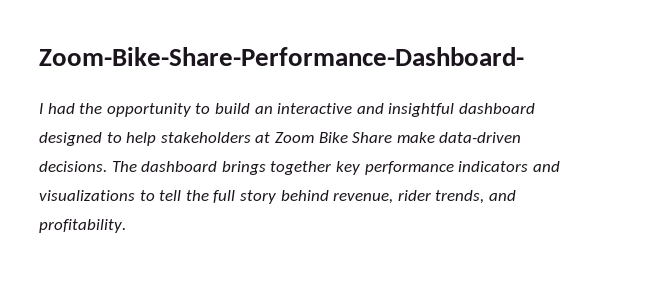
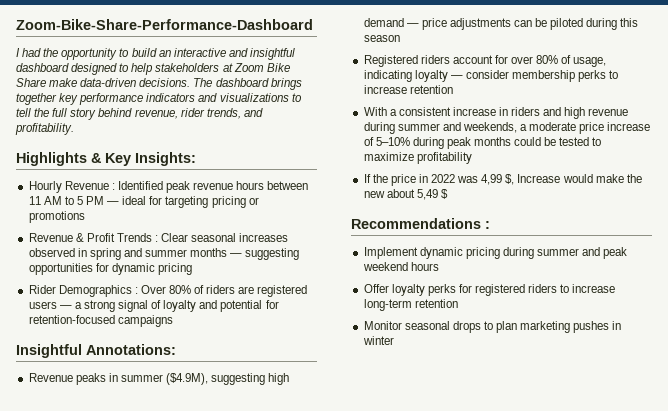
- Zoom-Bike-Share-Performance-Dashboard-
+ Zoom-Bike-Share-Performance-Dashboard
+ Highlights & Key Insights:
+ Hourly Revenue : Identified peak revenue hours between 11 AM to 5 PM — ideal for targeting pricing or promotions
+ Revenue & Profit Trends : Clear seasonal increases observed in spring and summer months — suggesting opportunities for dynamic pricing
+ Rider Demographics : Over 80% of riders are registered users — a strong signal of loyalty and potential for retention-focused campaigns
+ Insightful Annotations:
+ Revenue peaks in summer ($4.9M), suggesting high demand — price adjustments can be piloted during this season
+ Registered riders account for over 80% of usage, indicating loyalty — consider membership perks to increase retention
+ With a consistent increase in riders and high revenue during summer and weekends, a moderate price increase of 5–10% during peak months could be tested to maximize profitability
+ If the price in 2022 was 4,99 $, Increase would make the new about 5,49 $
+ Recommendations :
+ Implement dynamic pricing during summer and peak weekend hours
+ Offer loyalty perks for registered riders to increase long-term retention
+ Monitor seasonal drops to plan marketing pushes in winter

